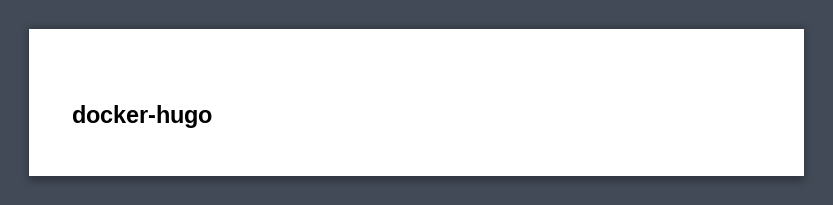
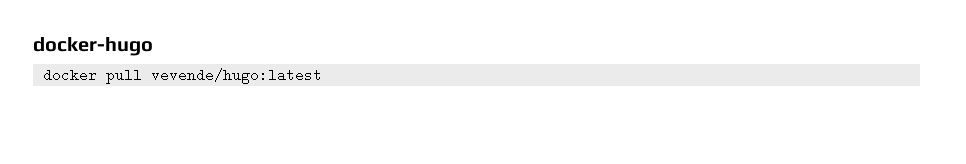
+ docker pull vevende/hugo:latest

